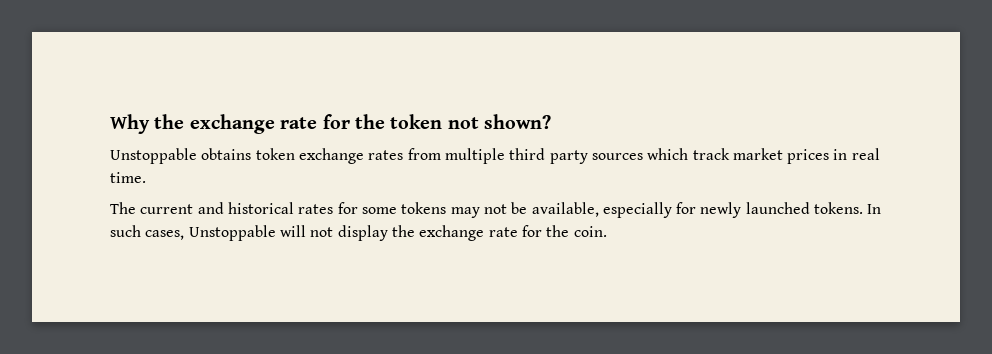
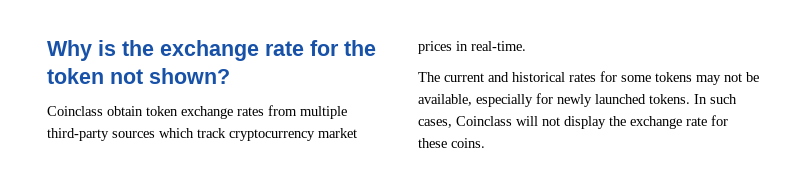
- Why the exchange rate for the token not shown?
+ Why is the exchange rate for the token not shown?
- Unstoppable obtains token exchange rates from multiple third party sources which track market prices in real time.
+ Coinclass obtain token exchange rates from multiple third-party sources which track cryptocurrency market prices in real-time.
- In such cases, Unstoppable will not display the exchange rate for the coin.
+ In such cases, Coinclass will not display the exchange rate for these coins.

